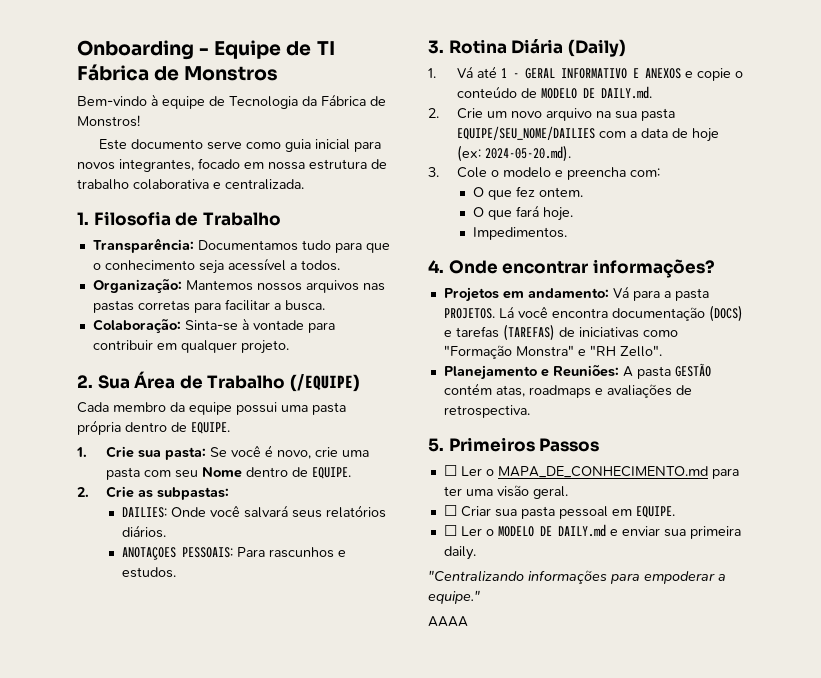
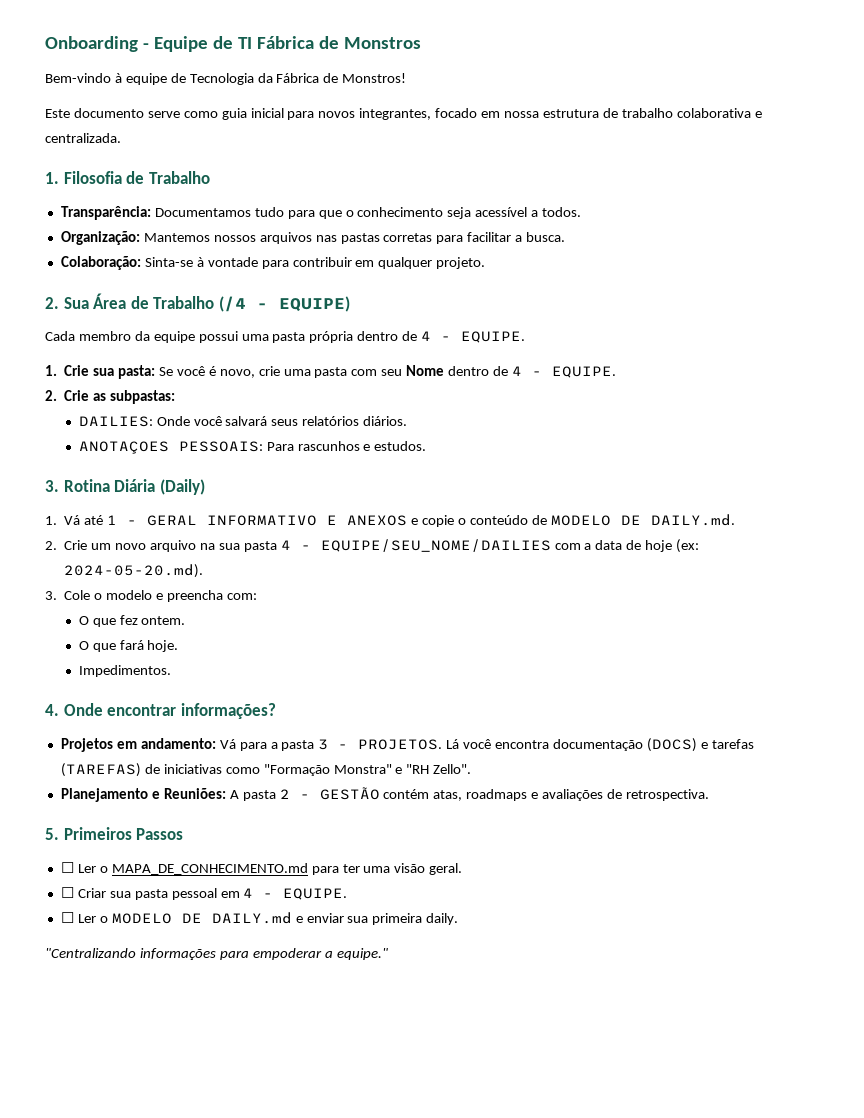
- 2. Sua Área de Trabalho (/EQUIPE)
+ 2. Sua Área de Trabalho (/4 - EQUIPE)
- Cada membro da equipe possui uma pasta própria dentro de EQUIPE.
+ Cada membro da equipe possui uma pasta própria dentro de 4 - EQUIPE.
- 1. Crie sua pasta: Se você é novo, crie uma pasta com seu Nome dentro de EQUIPE.
+ 1. Crie sua pasta: Se você é novo, crie uma pasta com seu Nome dentro de 4 - EQUIPE.
- 2. Crie um novo arquivo na sua pasta EQUIPE/SEU_NOME/DAILIES com a data de hoje (ex: 2024-05-20.md).
+ 2. Crie um novo arquivo na sua pasta 4 - EQUIPE/SEU_NOME/DAILIES com a data de hoje (ex: 2024-05-20.md).
- Projetos em andamento: Vá para a pasta PROJETOS.
+ Projetos em andamento: Vá para a pasta 3 - PROJETOS.
- Planejamento e Reuniões: A pasta GESTÃO contém atas, roadmaps e avaliações de retrospectiva.
+ Planejamento e Reuniões: A pasta 2 - GESTÃO contém atas, roadmaps e avaliações de retrospectiva.
- ☐ Criar sua pasta pessoal em EQUIPE.
+ ☐ Criar sua pasta pessoal em 4 - EQUIPE.
- AAAA

